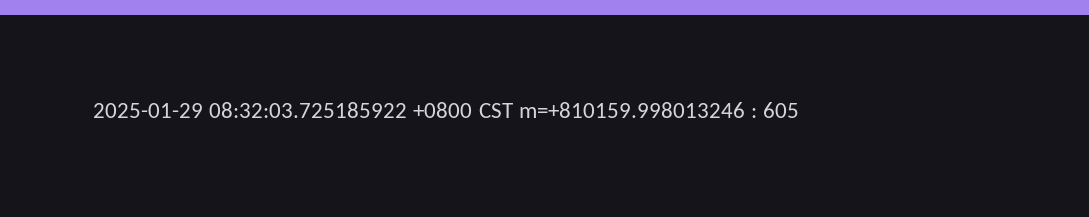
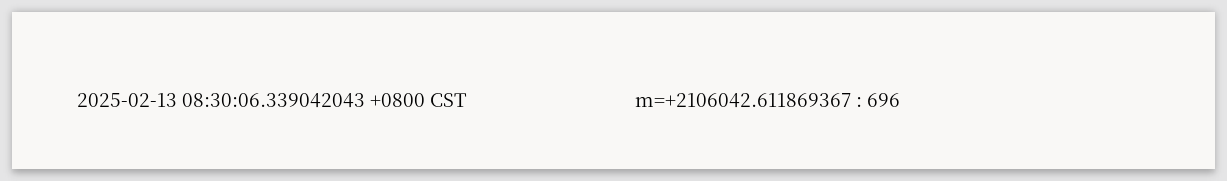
- 2025-01-29 08:32:03.725185922 +0800 CST m=+810159.998013246 : 605
+ 2025-02-13 08:30:06.339042043 +0800 CST m=+2106042.611869367 : 696

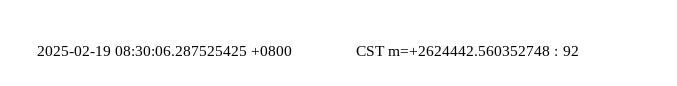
- 2025-02-13 08:30:06.339042043 +0800 CST m=+2106042.611869367 : 696
+ 2025-02-19 08:30:06.287525425 +0800 CST m=+2624442.560352748 : 92

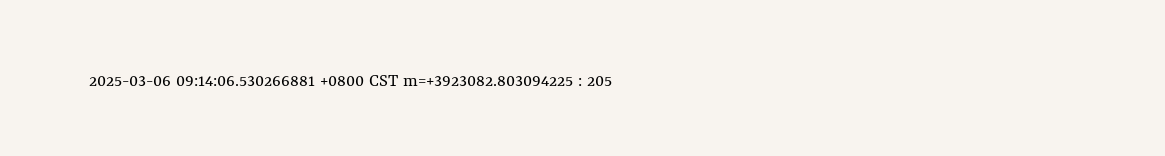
- 2025-02-19 08:30:06.287525425 +0800 CST m=+2624442.560352748 : 92
+ 2025-03-06 09:14:06.530266881 +0800 CST m=+3923082.803094225 : 205

